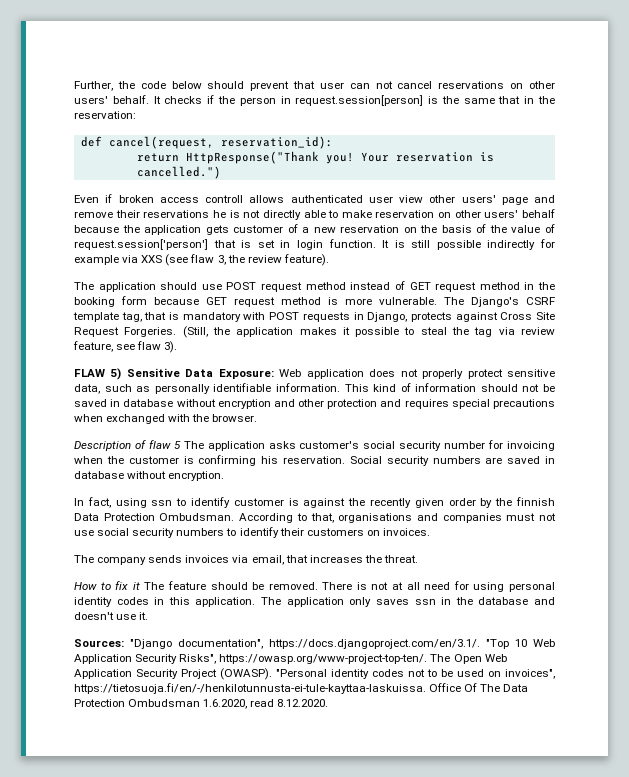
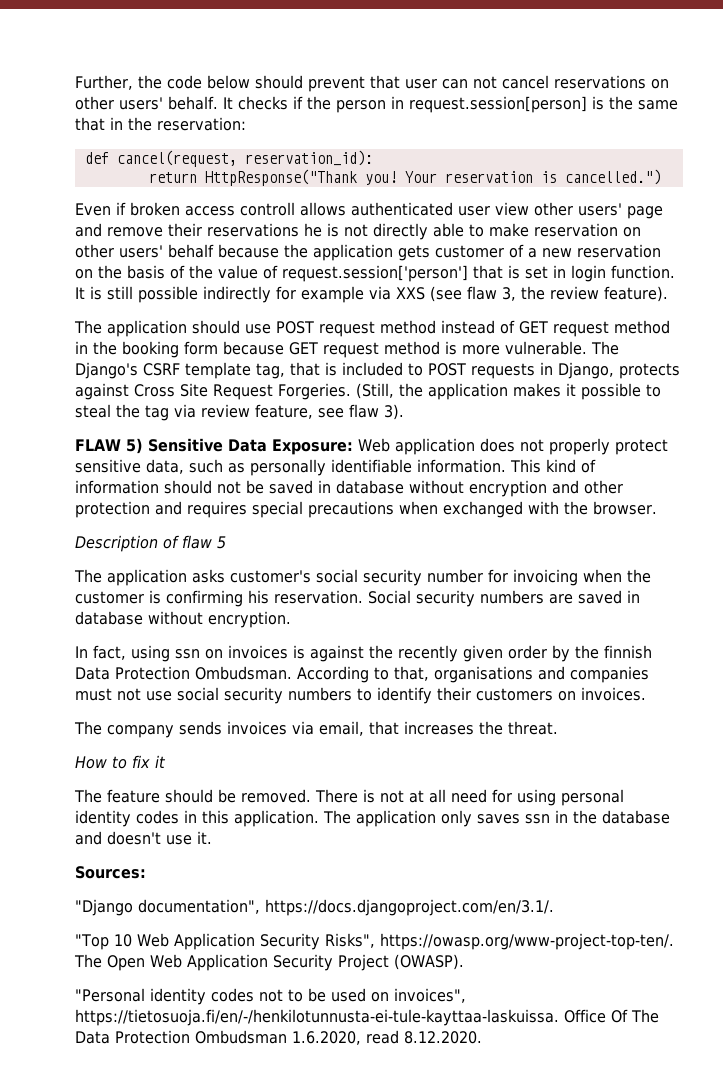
- The Django's CSRF template tag, that is mandatory with POST requests in Django, protects against Cross Site Request Forgeries.
+ The Django's CSRF template tag, that is included to POST requests in Django, protects against Cross Site Request Forgeries.
- Description of flaw 5 The application asks customer's social security number for invoicing when the customer is confirming his reservation.
+ Description of flaw 5
+ The application asks customer's social security number for invoicing when the customer is confirming his reservation.
- In fact, using ssn to identify customer is against the recently given order by the finnish Data Protection Ombudsman.
+ In fact, using ssn on invoices is against the recently given order by the finnish Data Protection Ombudsman.
- How to fix it The feature should be removed.
+ How to fix it
+ The feature should be removed.
- Sources: "Django documentation", https://docs.djangoproject.com/en/3.1/. "Top 10 Web Application Security Risks", https://owasp.org/www-project-top-ten/. The Open Web Application Security Project (OWASP). "Personal identity codes not to be used on invoices", https://tietosuoja.fi/en/-/henkilotunnusta-ei-tule-kayttaa-laskuissa. Office Of The Data Protection Ombudsman 1.6.2020, read 8.12.2020.
+ Sources:
+ "Django documentation", https://docs.djangoproject.com/en/3.1/.
+ "Top 10 Web Application Security Risks", https://owasp.org/www-project-top-ten/. The Open Web Application Security Project (OWASP).
+ "Personal identity codes not to be used on invoices", https://tietosuoja.fi/en/-/henkilotunnusta-ei-tule-kayttaa-laskuissa. Office Of The Data Protection Ombudsman 1.6.2020, read 8.12.2020.

